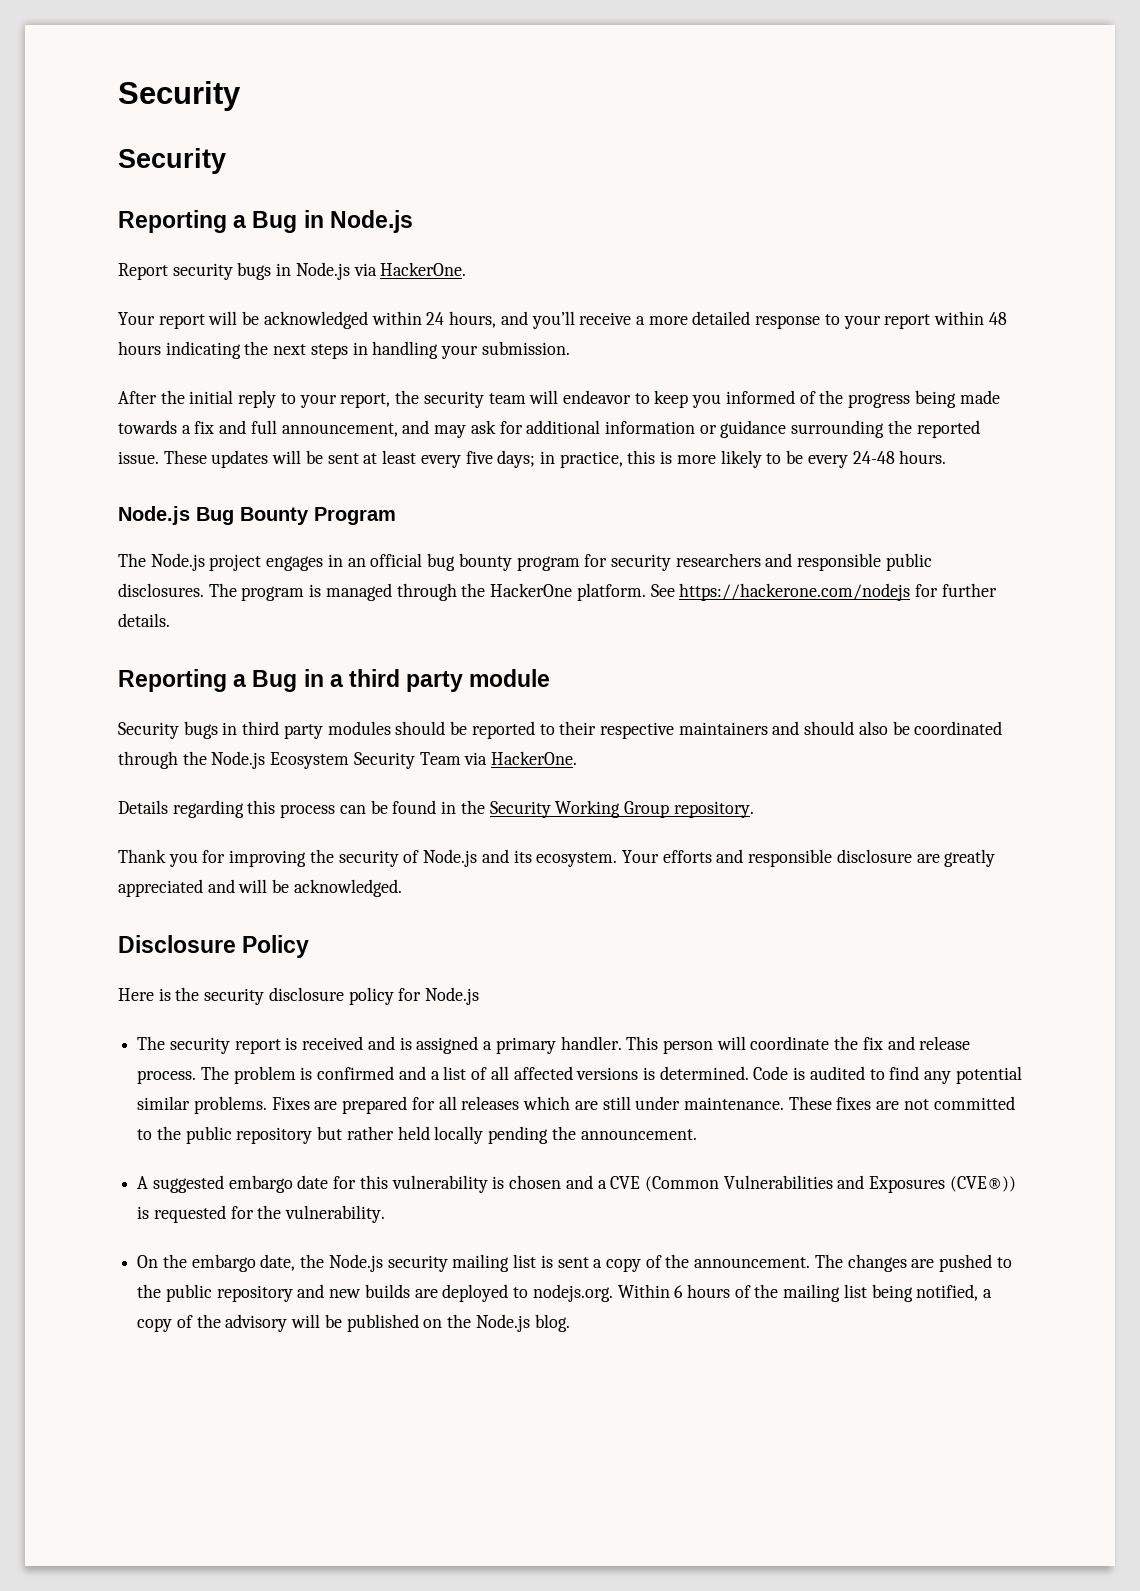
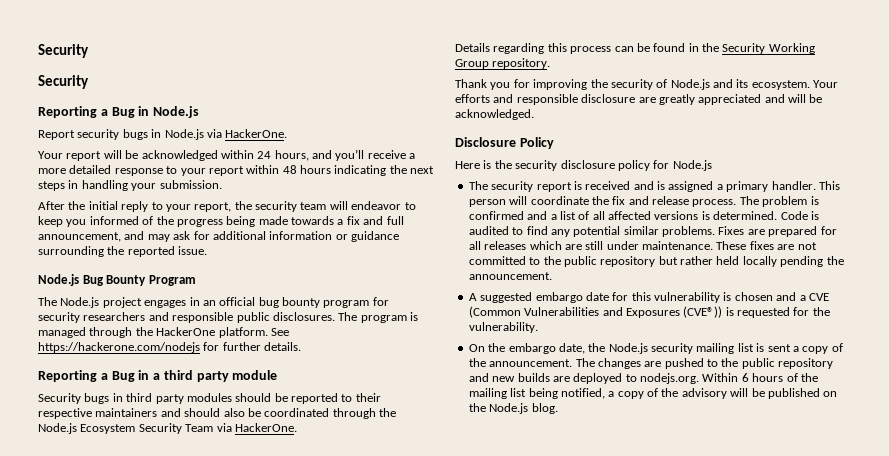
- These updates will be sent at least every five days; in practice, this is more likely to be every 24-48 hours.

